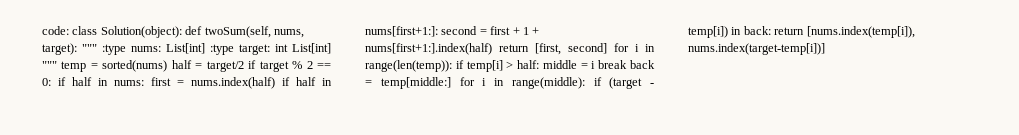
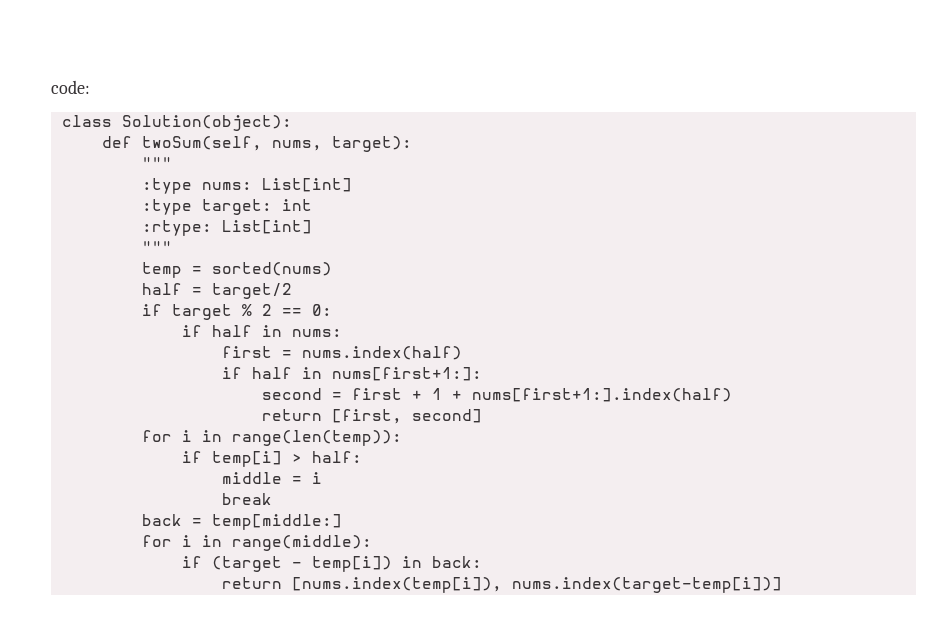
- code: class Solution(object): def twoSum(self, nums, target): """ :type nums: List[int] :type target:
+ code:
+ class Solution(object):
+ def twoSum(self, nums, target):
+ """
+ :type nums: List[int]
+ :type target:
- int List[int] """ temp = sorted(nums) half = target/2 if target % 2 == 0: if half in nums: first = nums.index(half) if half in nums[first+1:]: second = first + 1 + nums[first+1:].index(half) return [first, second] for i in range(len(temp)): if temp[i] > half: middle = i break back = temp[middle:] for i in range(middle): if (target - temp[i]) in back: return [nums.index(temp[i]), nums.index(target-temp[i])]
+ int
+ :rtype: List[int]
+ """
+ temp = sorted(nums)
+ half = target/2
+ if target % 2 == 0:
+ if half in nums:
+ first = nums.index(half)
+ if half in nums[first+1:]:
+ second = first + 1 + nums[first+1:].index(half)
+ return [first, second]
+ for i in range(len(temp)):
+ if temp[i] > half:
+ middle = i
+ break
+ back = temp[middle:]
+ for i in range(middle):
+ if (target - temp[i]) in back:
+ return [nums.index(temp[i]), nums.index(target-temp[i])]

